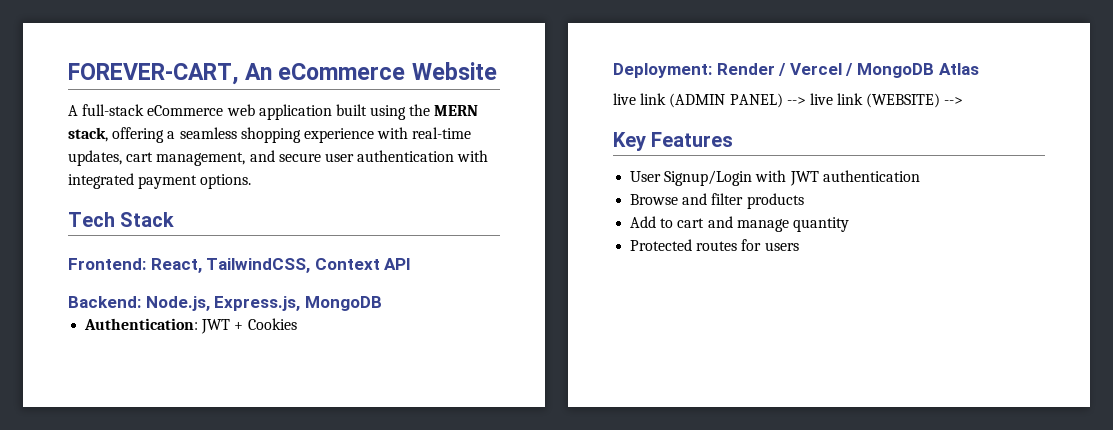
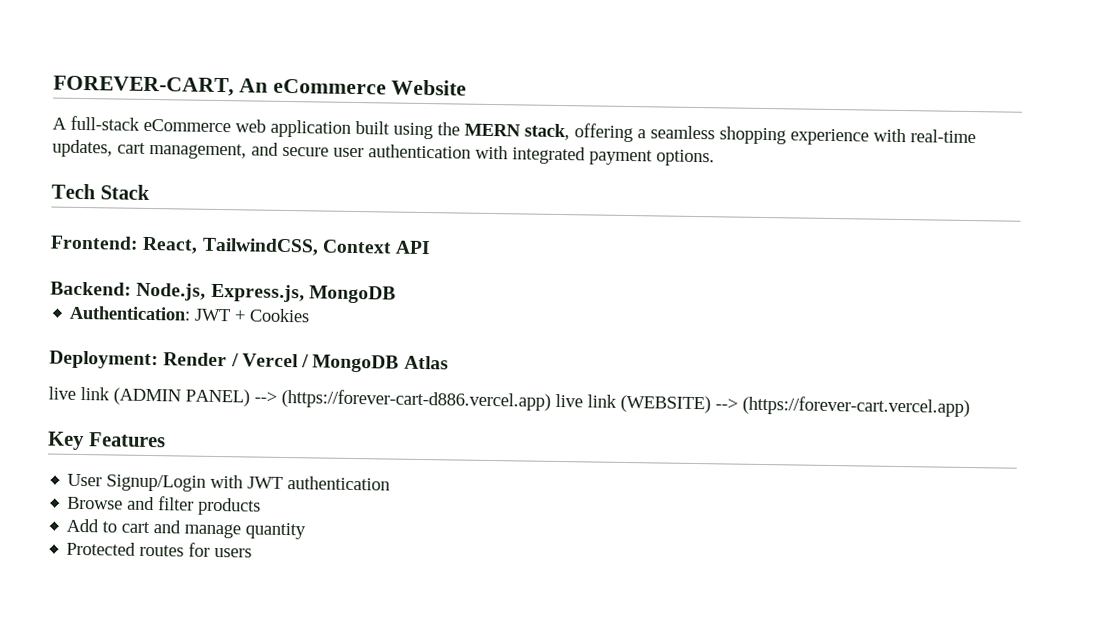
- live link (ADMIN PANEL) --> live link (WEBSITE) -->
+ live link (ADMIN PANEL) --> (https://forever-cart-d886.vercel.app) live link (WEBSITE) --> (https://forever-cart.vercel.app)

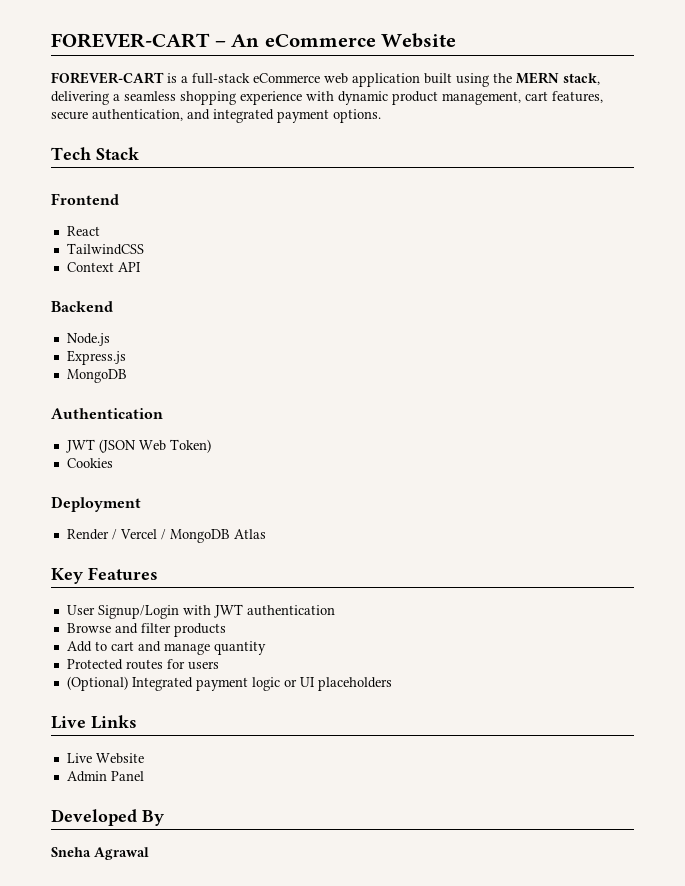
- FOREVER-CART, An eCommerce Website
+ FOREVER-CART – An eCommerce Website
- A full-stack eCommerce web application built using the MERN stack, offering a seamless shopping experience with real-time updates, cart management, and secure user authentication with integrated payment options.
+ FOREVER-CART is a full-stack eCommerce web application built using the MERN stack, delivering a seamless shopping experience with dynamic product management, cart features, secure authentication, and integrated payment options.
- Frontend: React, TailwindCSS, Context API
+ Frontend
+ React
+ TailwindCSS
+ Context API
- Backend: Node.js, Express.js, MongoDB
- Authentication: JWT + Cookies
+ Backend
+ Node.js
+ Express.js
+ MongoDB
+ Authentication
+ JWT (JSON Web Token)
+ Cookies
- Deployment: Render / Vercel / MongoDB Atlas
+ Deployment
+ Render / Vercel / MongoDB Atlas
- live link (ADMIN PANEL) --> (https://forever-cart-d886.vercel.app) live link (WEBSITE) --> (https://forever-cart.vercel.app)
+ (Optional) Integrated payment logic or UI placeholders
+ Live Links
+ Live Website
+ Admin Panel
+ Developed By
+ Sneha Agrawal

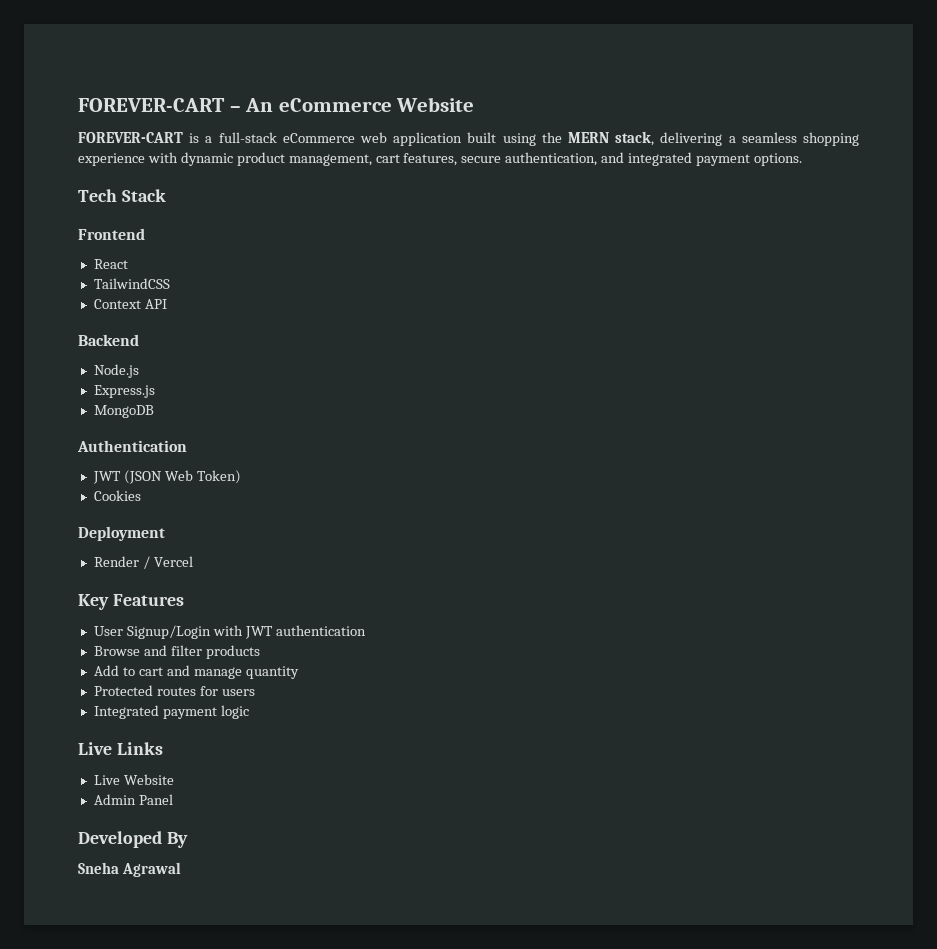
- Render / Vercel / MongoDB Atlas
+ Render / Vercel
- (Optional) Integrated payment logic or UI placeholders
+ Integrated payment logic

